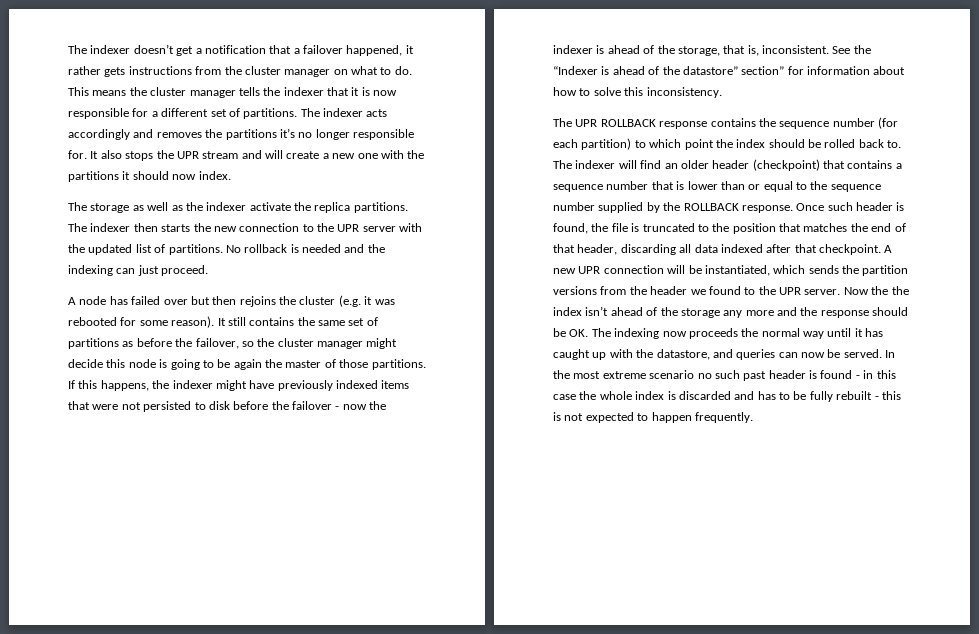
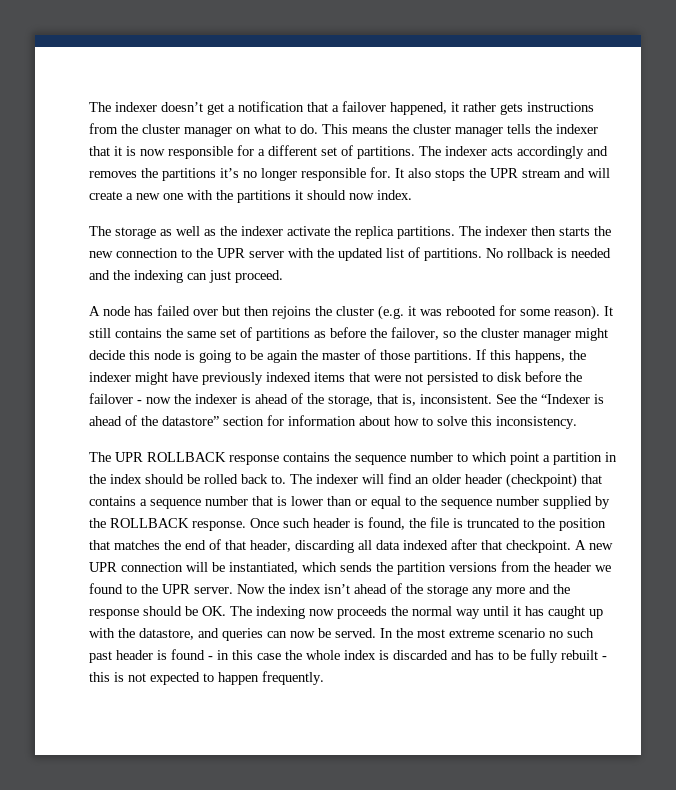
- See the “Indexer is ahead of the datastore” section” for information about how to solve this inconsistency.
+ See the “Indexer is ahead of the datastore” section for information about how to solve this inconsistency.
- The UPR ROLLBACK response contains the sequence number (for each partition) to which point the index should be rolled back to.
+ The UPR ROLLBACK response contains the sequence number to which point a partition in the index should be rolled back to.
- Now the the index isn’t ahead of the storage any more and the response should be OK. The indexing now proceeds the normal way until it has caught up with the datastore, and queries can now be served.
+ Now the index isn’t ahead of the storage any more and the response should be OK. The indexing now proceeds the normal way until it has caught up with the datastore, and queries can now be served.

